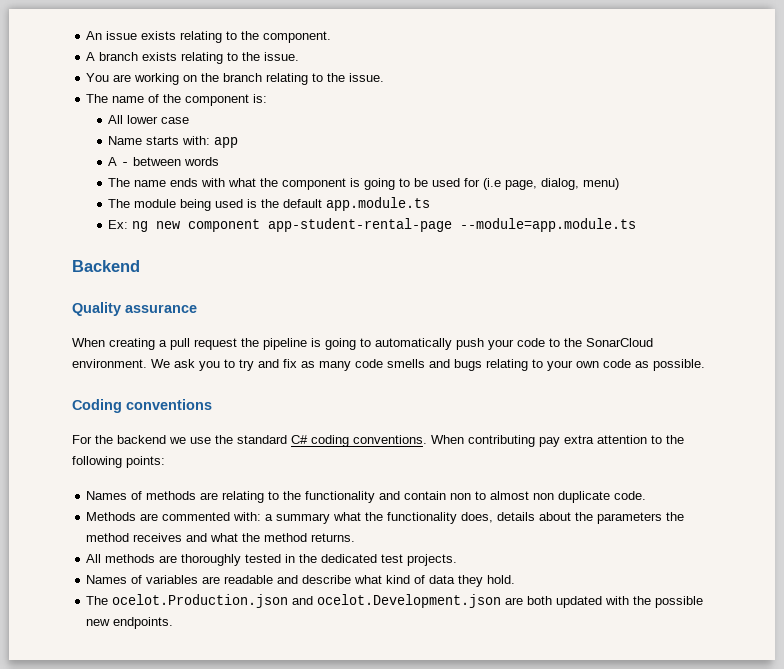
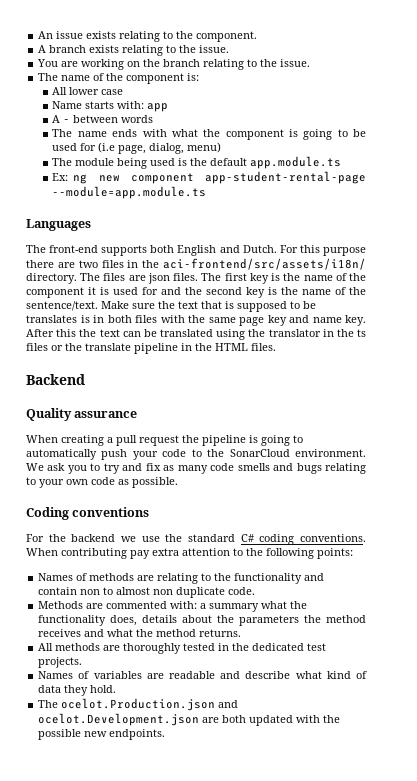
+ Languages
+ The front-end supports both English and Dutch. For this purpose there are two files in the aci-frontend/src/assets/i18n/ directory. The files are json files. The first key is the name of the component it is used for and the second key is the name of the sentence/text. Make sure the text that is supposed to be translates is in both files with the same page key and name key. After this the text can be translated using the translator in the ts files or the translate pipeline in the HTML files.

